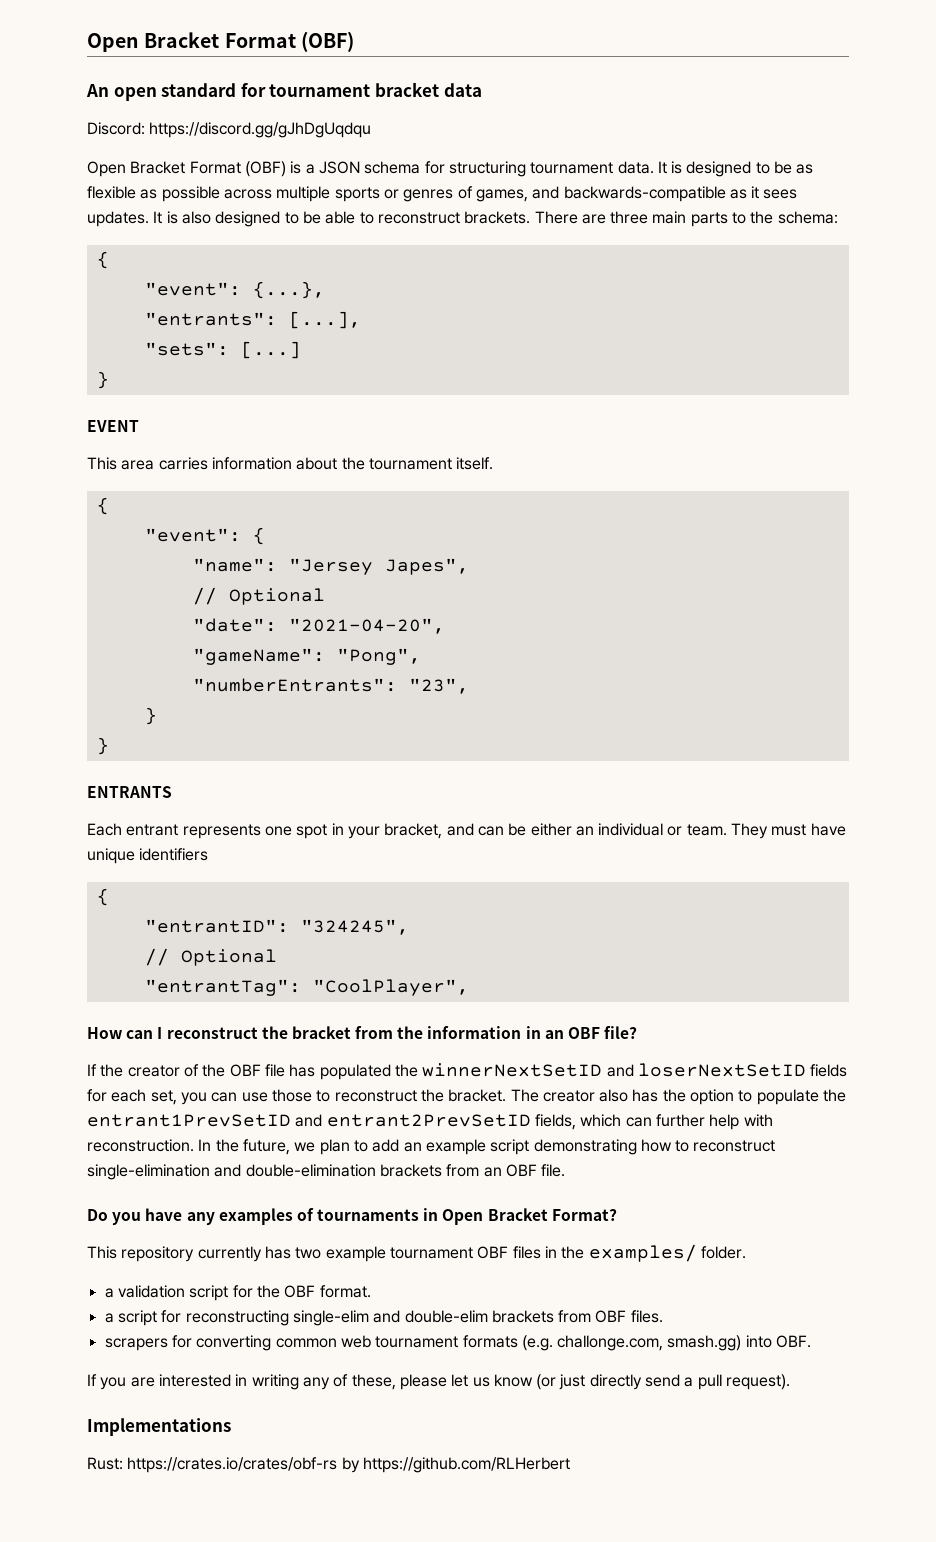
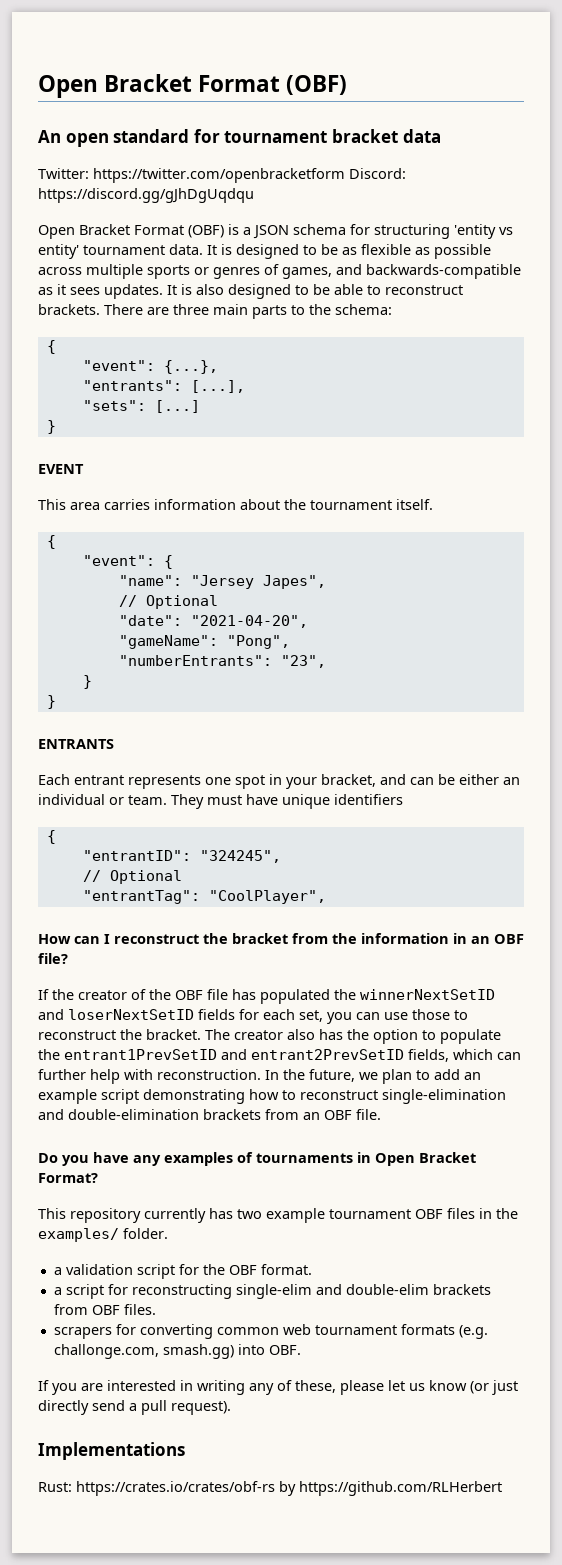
- Discord: https://discord.gg/gJhDgUqdqu
+ Twitter: https://twitter.com/openbracketform Discord: https://discord.gg/gJhDgUqdqu
- Open Bracket Format (OBF) is a JSON schema for structuring tournament data.
+ Open Bracket Format (OBF) is a JSON schema for structuring 'entity vs entity' tournament data.

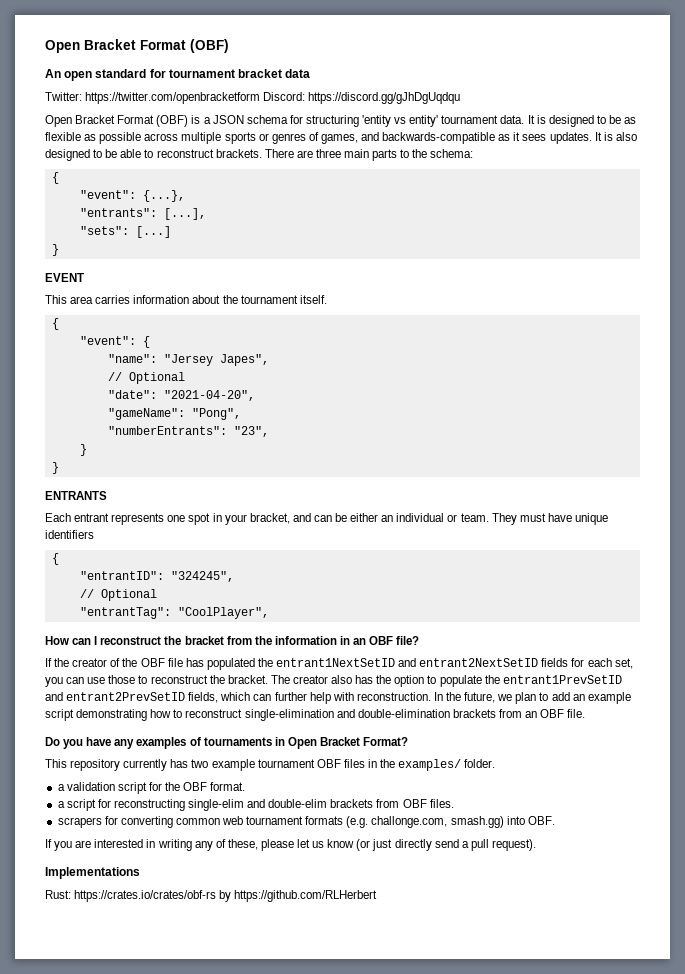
- If the creator of the OBF file has populated the winnerNextSetID and loserNextSetID fields for each set, you can use those to reconstruct the bracket.
+ If the creator of the OBF file has populated the entrant1NextSetID and entrant2NextSetID fields for each set, you can use those to reconstruct the bracket.

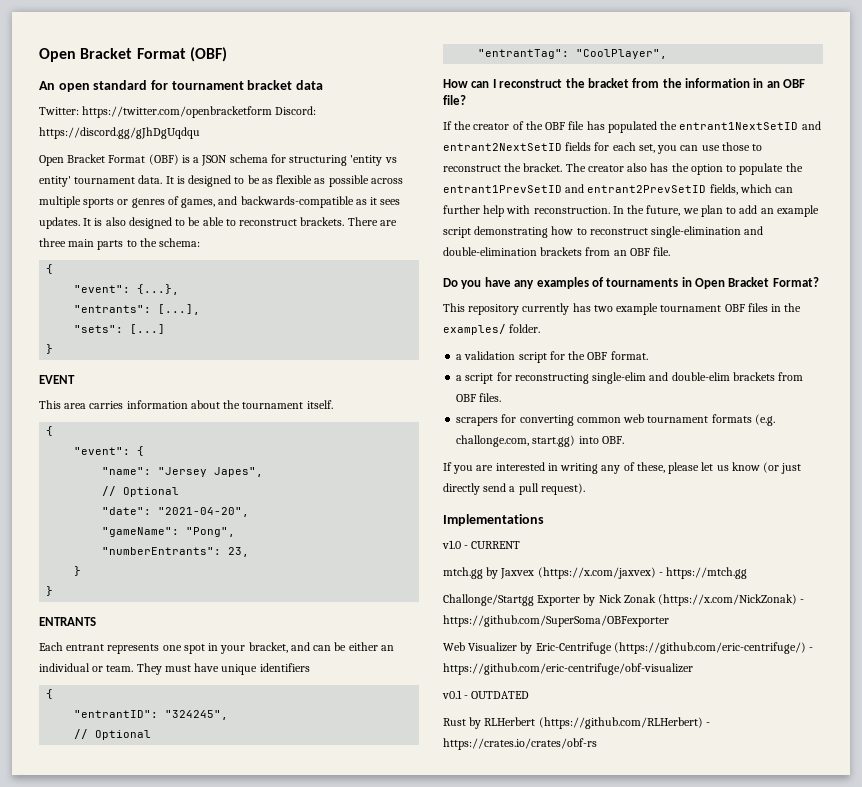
- "numberEntrants": "23",
+ "numberEntrants": 23,
- scrapers for converting common web tournament formats (e.g. challonge.com, smash.gg) into OBF.
+ scrapers for converting common web tournament formats (e.g. challonge.com, start.gg) into OBF.
- Rust: https://crates.io/crates/obf-rs by https://github.com/RLHerbert
+ v1.0 - CURRENT
+ mtch.gg by Jaxvex (https://x.com/jaxvex) - https://mtch.gg
+ Challonge/Startgg Exporter by Nick Zonak (https://x.com/NickZonak) - https://github.com/SuperSoma/OBFexporter
+ Web Visualizer by Eric-Centrifuge (https://github.com/eric-centrifuge/) - https://github.com/eric-centrifuge/obf-visualizer
+ v0.1 - OUTDATED
+ Rust by RLHerbert (https://github.com/RLHerbert) - https://crates.io/crates/obf-rs

